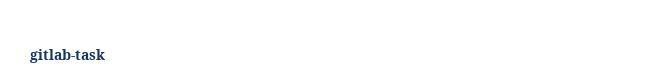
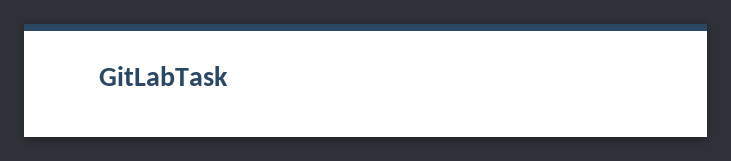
- gitlab-task
+ GitLabTask

